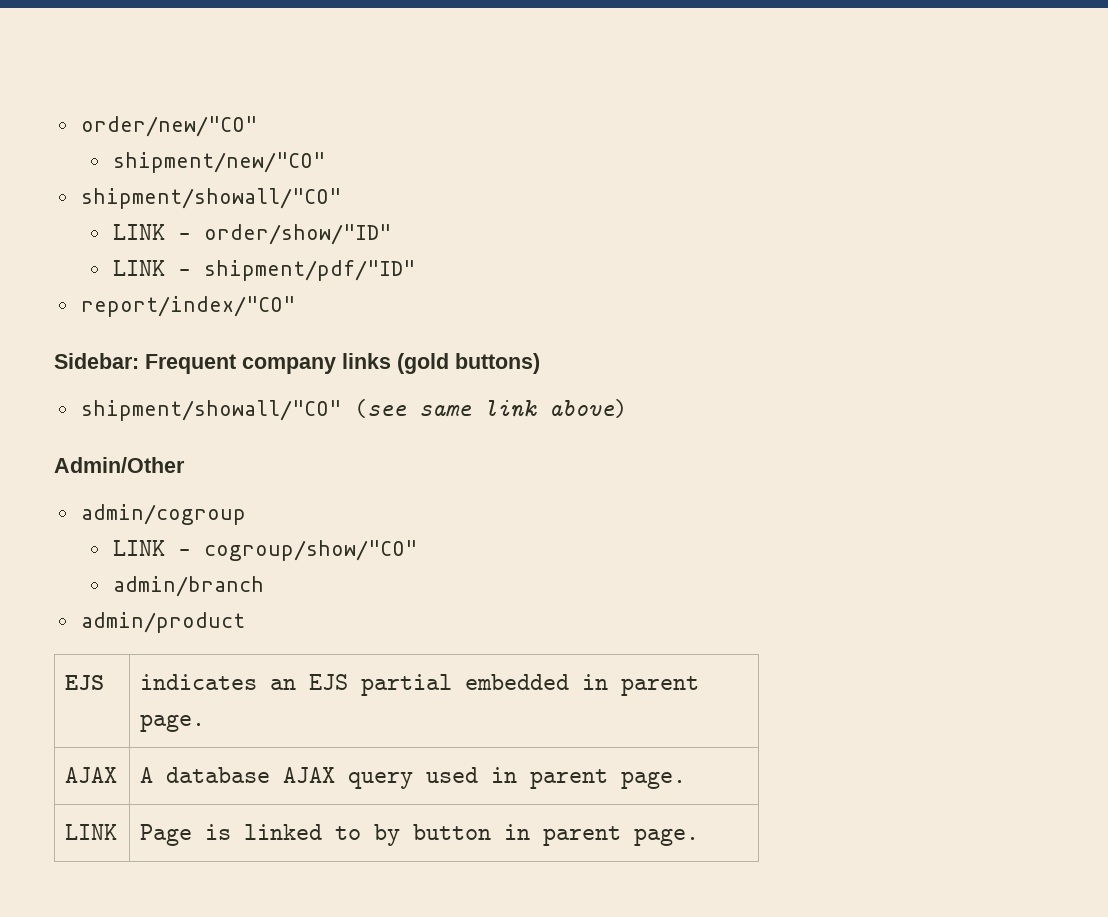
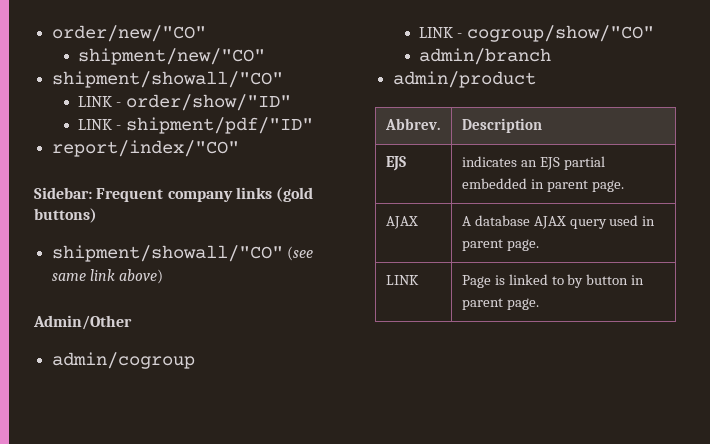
+ Abbrev. | Description

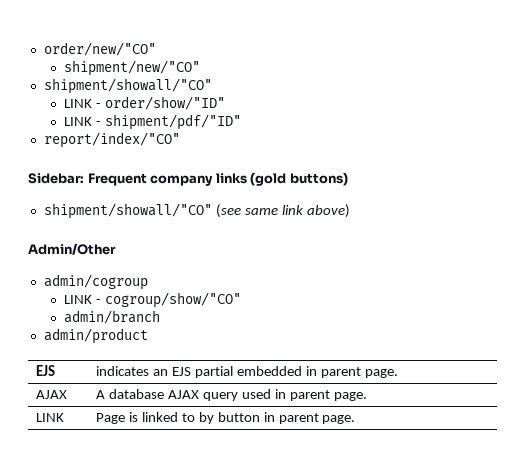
- Abbrev. | Description

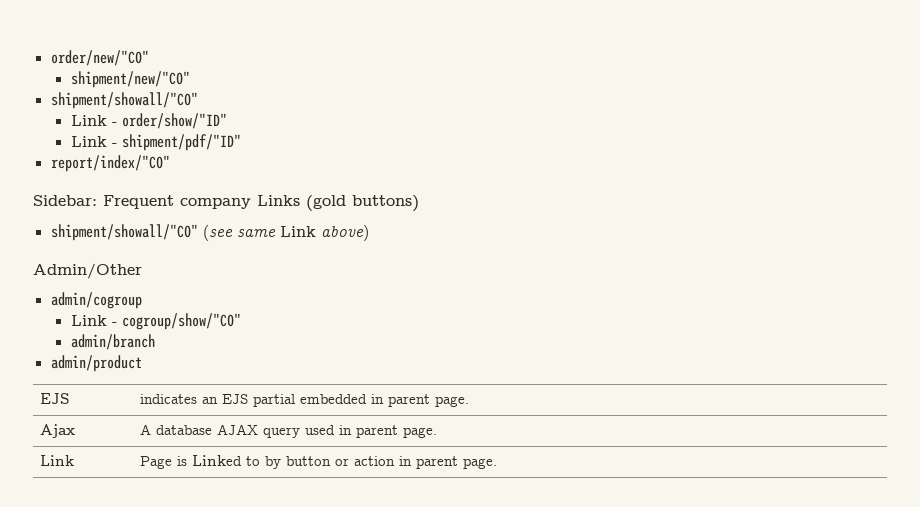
- LINK - order/show/"ID"
+ Link - order/show/"ID"
- LINK - shipment/pdf/"ID"
+ Link - shipment/pdf/"ID"
- Sidebar: Frequent company links (gold buttons)
+ Sidebar: Frequent company Links (gold buttons)
- shipment/showall/"CO" (see same link above)
+ shipment/showall/"CO" (see same Link above)
- LINK - cogroup/show/"CO"
+ Link - cogroup/show/"CO"
- AJAX | A database AJAX query used in parent page.
+ Ajax | A database AJAX query used in parent page.
- LINK | Page is linked to by button in parent page.
+ Link | Page is Linked to by button or action in parent page.

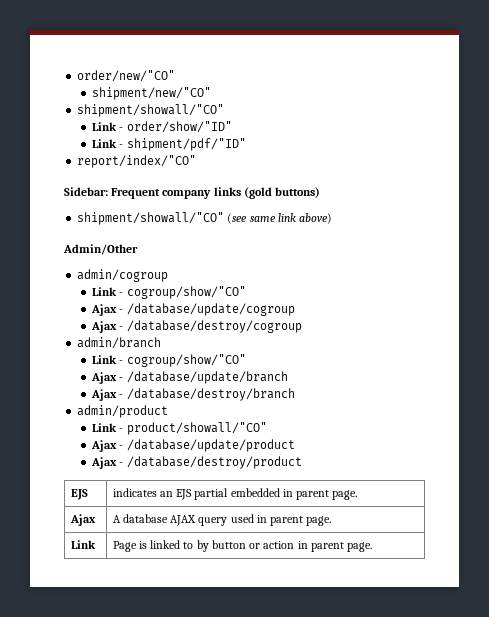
- Sidebar: Frequent company Links (gold buttons)
+ Sidebar: Frequent company links (gold buttons)
- shipment/showall/"CO" (see same Link above)
+ shipment/showall/"CO" (see same link above)
+ Ajax - /database/update/cogroup
+ Ajax - /database/destroy/cogroup
  admin/branch
+ Link - cogroup/show/"CO"
+ Ajax - /database/update/branch
+ Ajax - /database/destroy/branch
  admin/product
+ Link - product/showall/"CO"
+ Ajax - /database/update/product
+ Ajax - /database/destroy/product
- Link | Page is Linked to by button or action in parent page.
+ Link | Page is linked to by button or action in parent page.

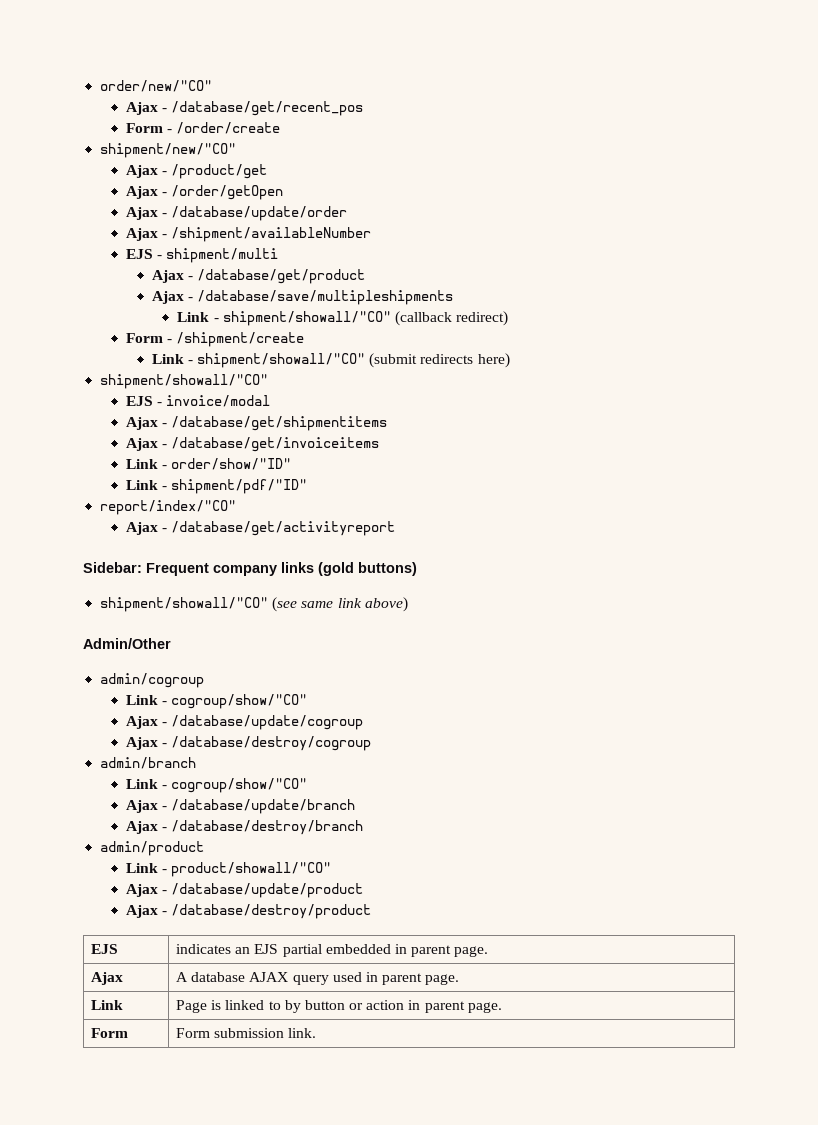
+ Ajax - /database/get/recent_pos
+ Form - /order/create
  shipment/new/"CO"
+ Ajax - /product/get
+ Ajax - /order/getOpen
+ Ajax - /database/update/order
+ Ajax - /shipment/availableNumber
+ EJS - shipment/multi
+ Ajax - /database/get/product
+ Ajax - /database/save/multipleshipments
+ Link - shipment/showall/"CO" (callback redirect)
+ Form - /shipment/create
+ Link - shipment/showall/"CO" (submit redirects here)
  shipment/showall/"CO"
+ EJS - invoice/modal
+ Ajax - /database/get/shipmentitems
+ Ajax - /database/get/invoiceitems
+ Ajax - /database/get/activityreport
+ Form | Form submission link.

